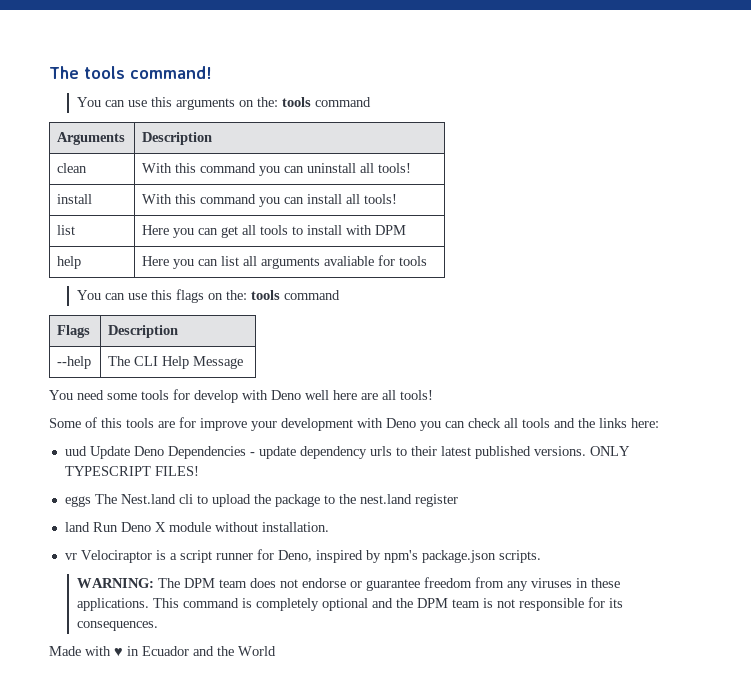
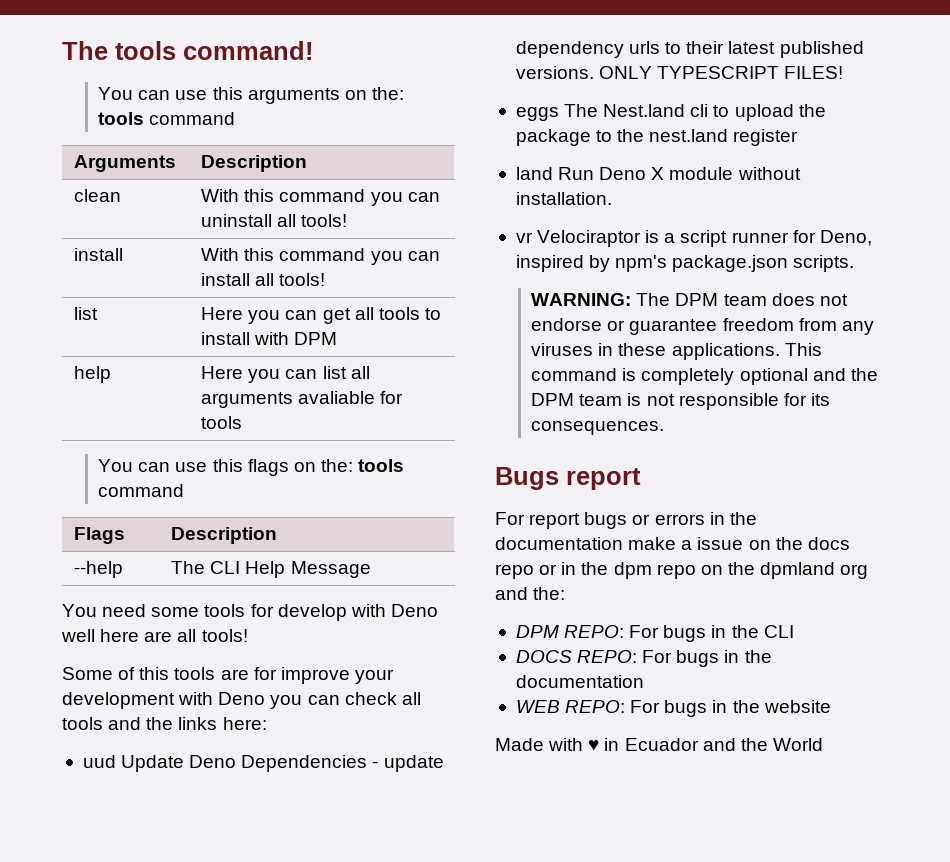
+ Bugs report
+ For report bugs or errors in the documentation make a issue on the docs repo or in the dpm repo on the dpmland org and the:
+ DPM REPO: For bugs in the CLI
+ DOCS REPO: For bugs in the documentation
+ WEB REPO: For bugs in the website

